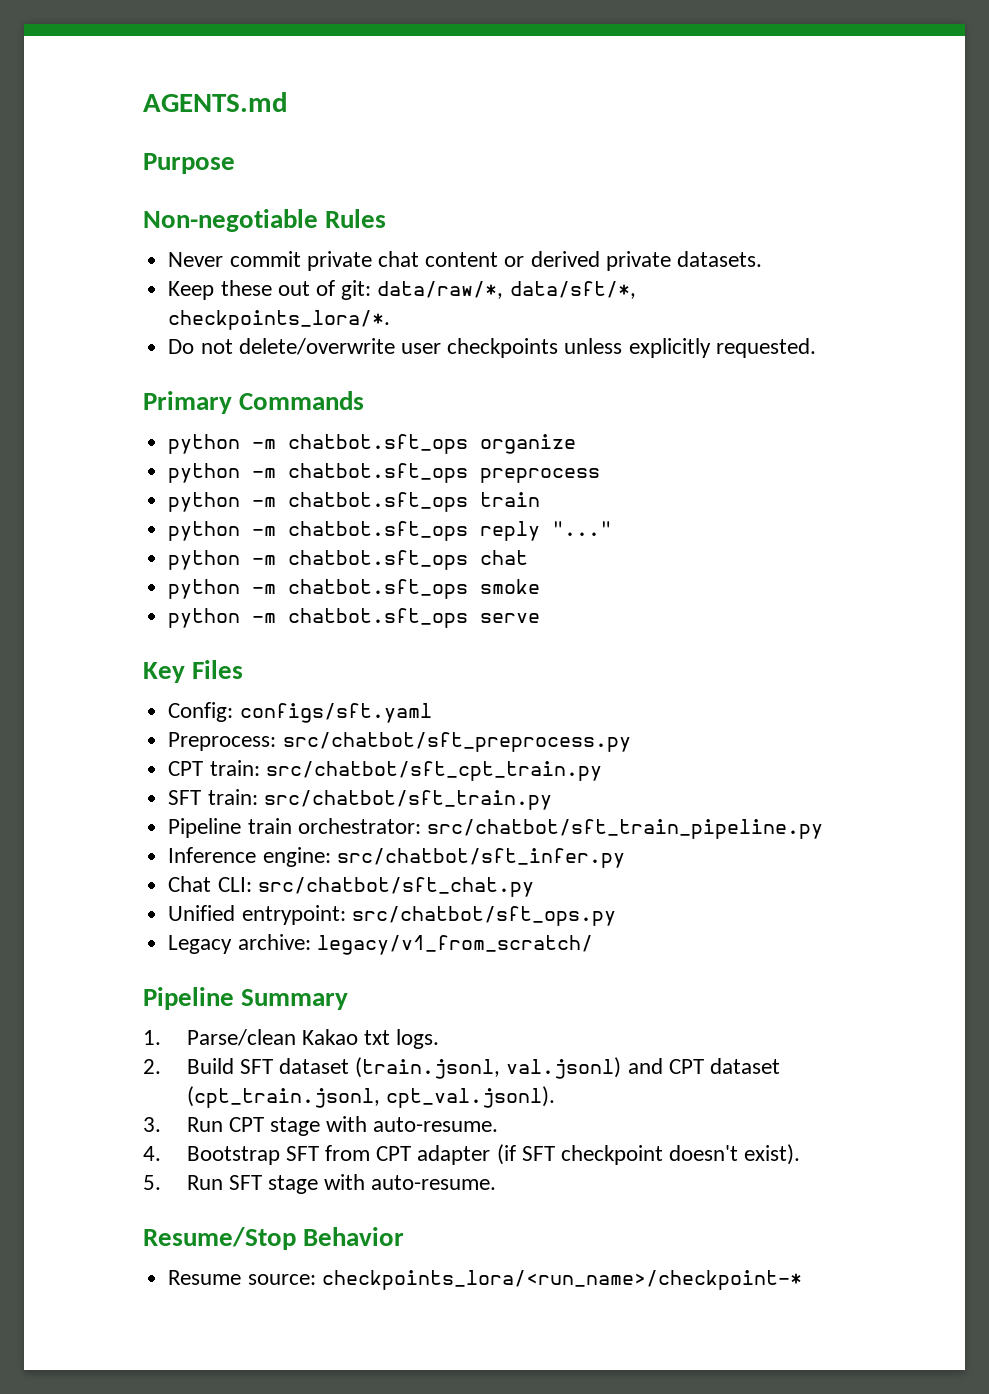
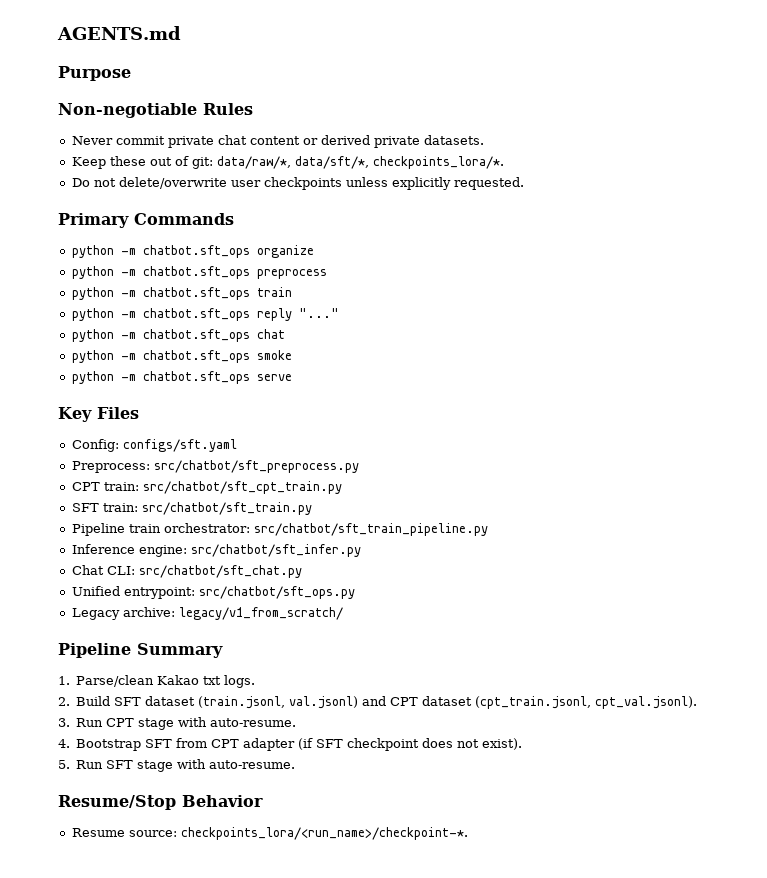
- 4. Bootstrap SFT from CPT adapter (if SFT checkpoint doesn't exist).
+ 4. Bootstrap SFT from CPT adapter (if SFT checkpoint does not exist).
- Resume source: checkpoints_lora/<run_name>/checkpoint-*
+ Resume source: checkpoints_lora/<run_name>/checkpoint-*.

